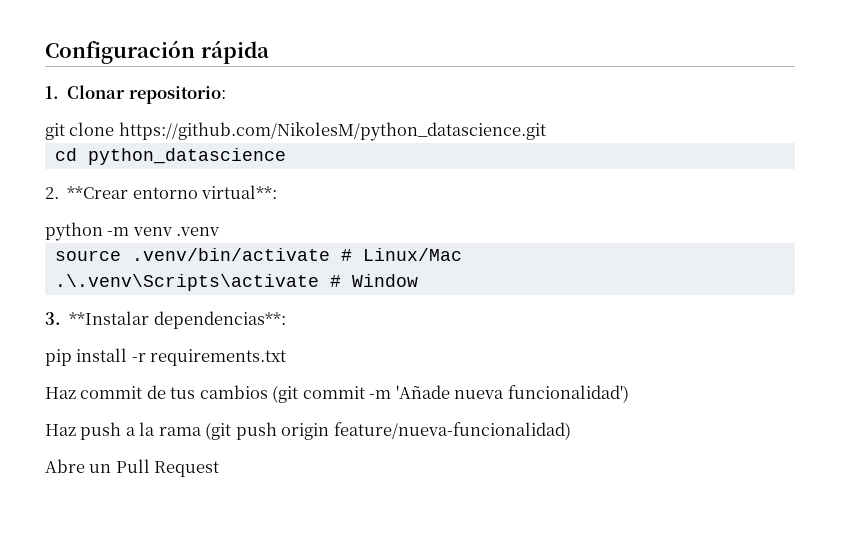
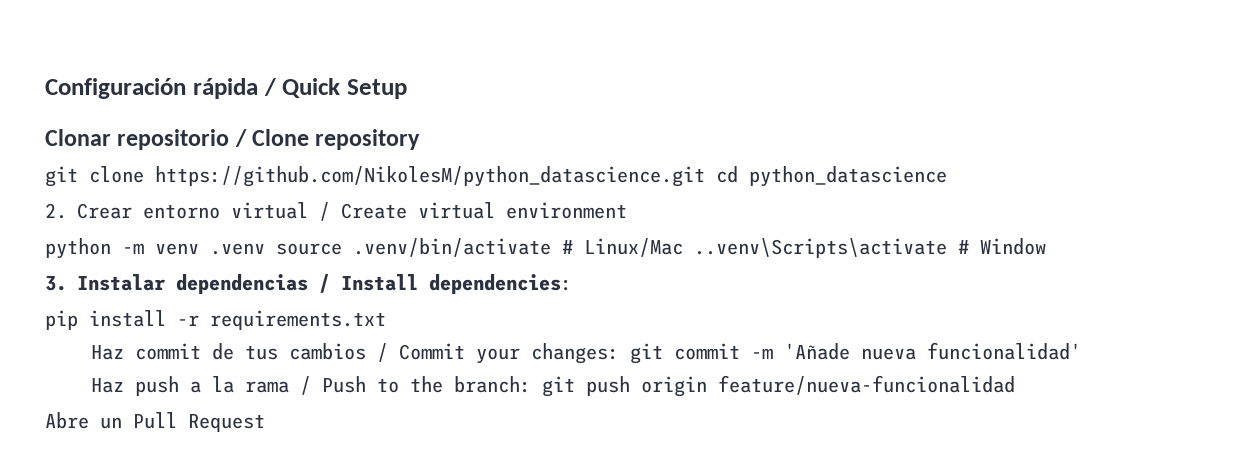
- Configuración rápida
- 1. Clonar repositorio:
+ Configuración rápida / Quick Setup
+ Clonar repositorio / Clone repository
- git clone https://github.com/NikolesM/python_datascience.git
- cd python_datascience
+ git clone https://github.com/NikolesM/python_datascience.git cd python_datascience
- 2. **Crear entorno virtual**:
+ 2. Crear entorno virtual / Create virtual environment
- python -m venv .venv
- source .venv/bin/activate # Linux/Mac
- .\.venv\Scripts\activate # Window
+ python -m venv .venv source .venv/bin/activate # Linux/Mac ..venv\Scripts\activate # Window
- 3. **Instalar dependencias**:
+ 3. Instalar dependencias / Install dependencies:
- Haz commit de tus cambios (git commit -m 'Añade nueva funcionalidad')
+ Haz commit de tus cambios / Commit your changes: git commit -m 'Añade nueva funcionalidad'
- Haz push a la rama (git push origin feature/nueva-funcionalidad)
+ Haz push a la rama / Push to the branch: git push origin feature/nueva-funcionalidad

